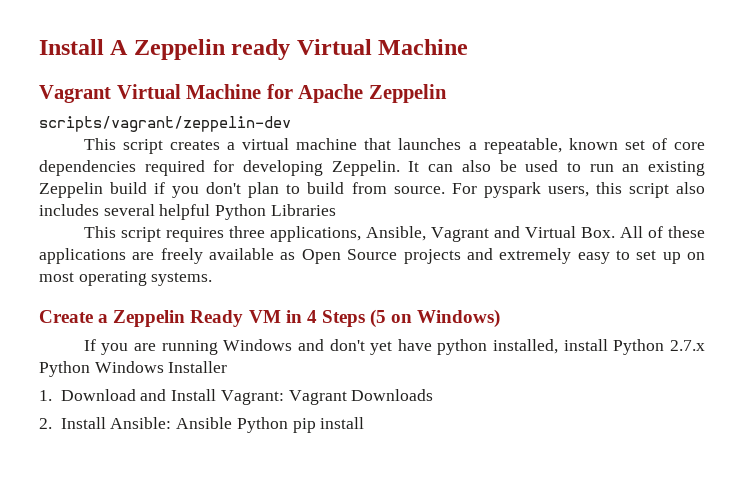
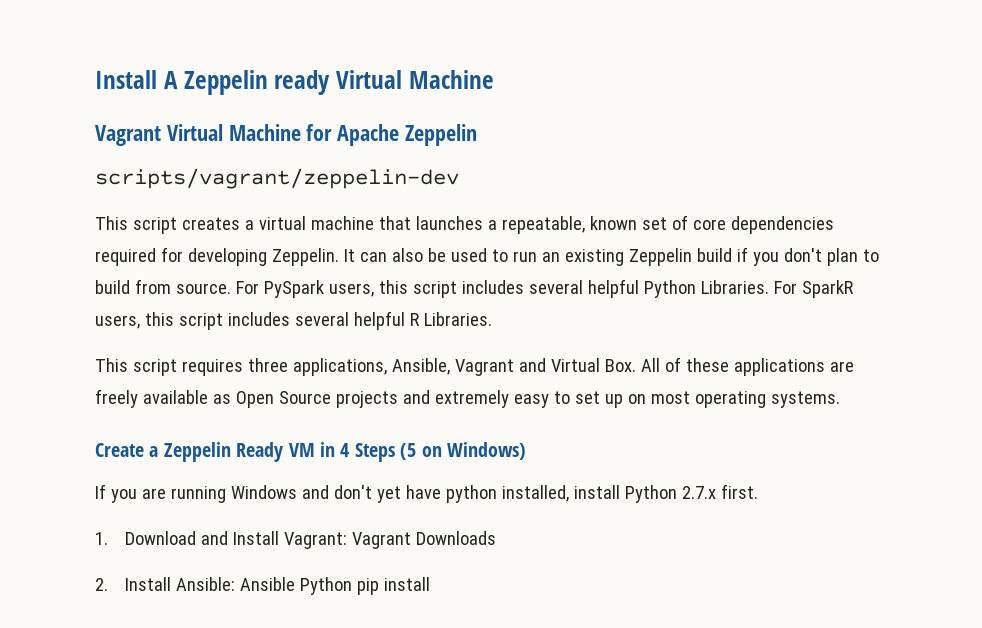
- For pyspark users, this script also includes several helpful Python Libraries
+ For PySpark users, this script includes several helpful Python Libraries. For SparkR users, this script includes several helpful R Libraries.
- If you are running Windows and don't yet have python installed, install Python 2.7.x Python Windows Installer
+ If you are running Windows and don't yet have python installed, install Python 2.7.x first.

